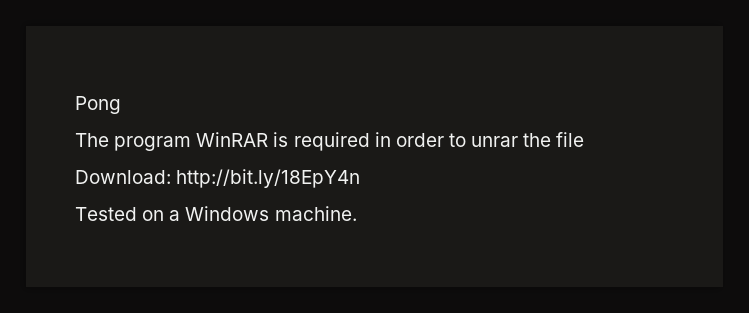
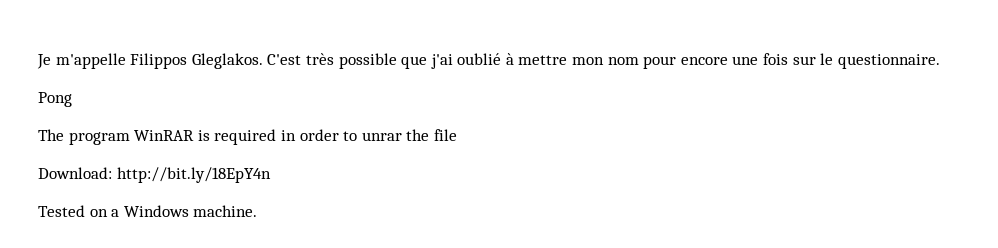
+ Je m'appelle Filippos Gleglakos. C'est très possible que j'ai oublié à mettre mon nom pour encore une fois sur le questionnaire.

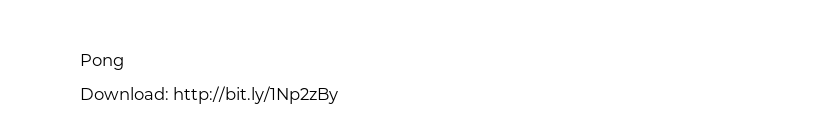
- Je m'appelle Filippos Gleglakos. C'est très possible que j'ai oublié à mettre mon nom pour encore une fois sur le questionnaire.
  Pong
- The program WinRAR is required in order to unrar the file
- Download: http://bit.ly/18EpY4n
- Tested on a Windows machine.
+ Download: http://bit.ly/1Np2zBy

